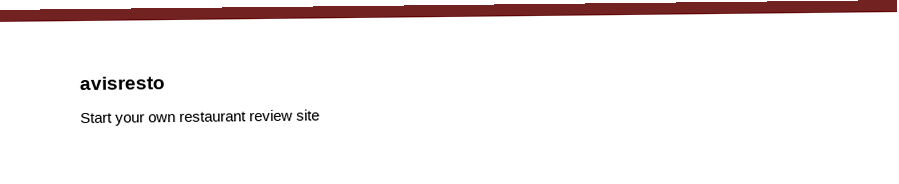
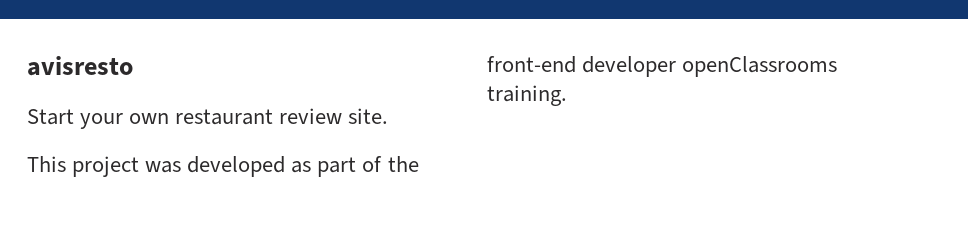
- Start your own restaurant review site
+ Start your own restaurant review site.
+ This project was developed as part of the front-end developer openClassrooms training.

